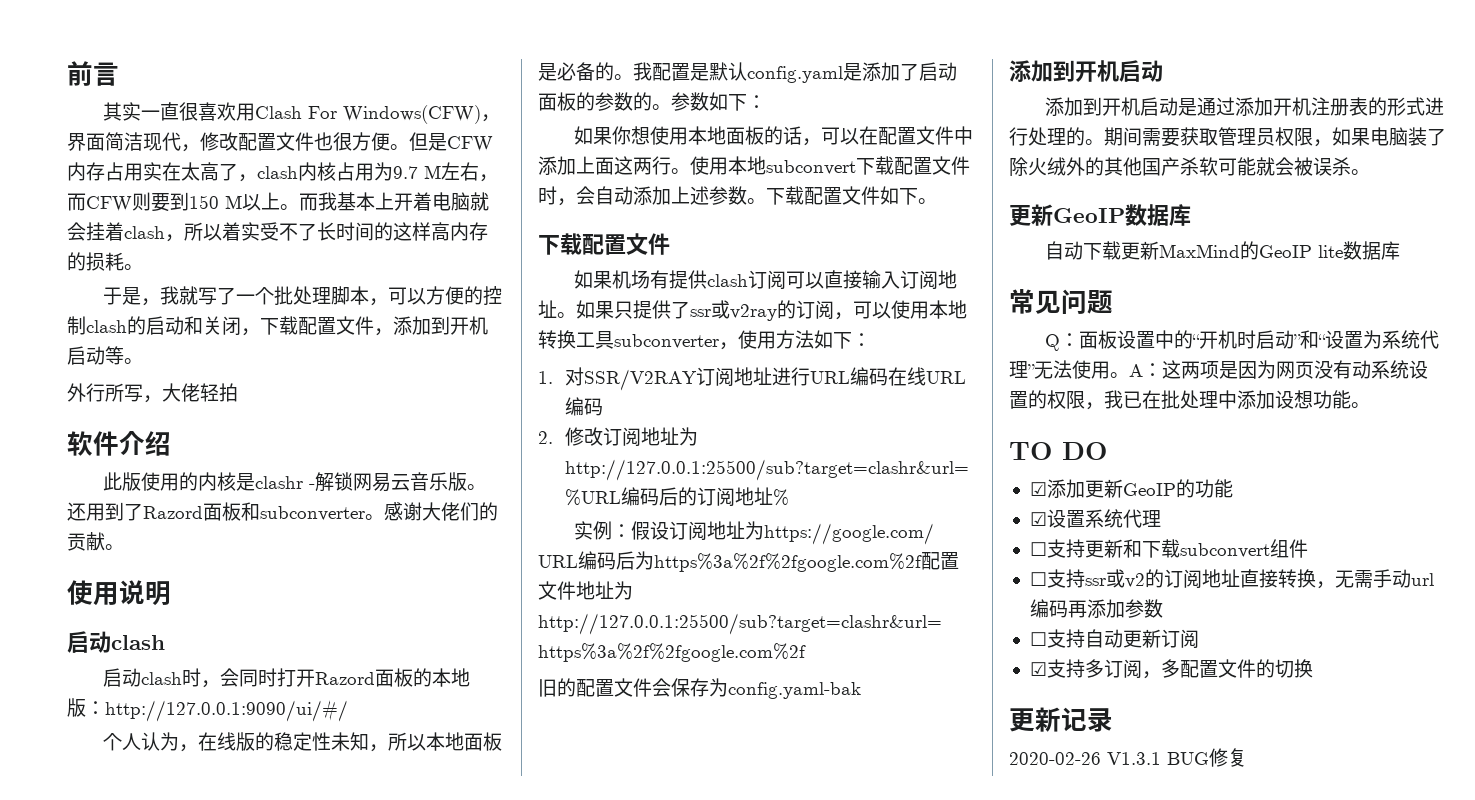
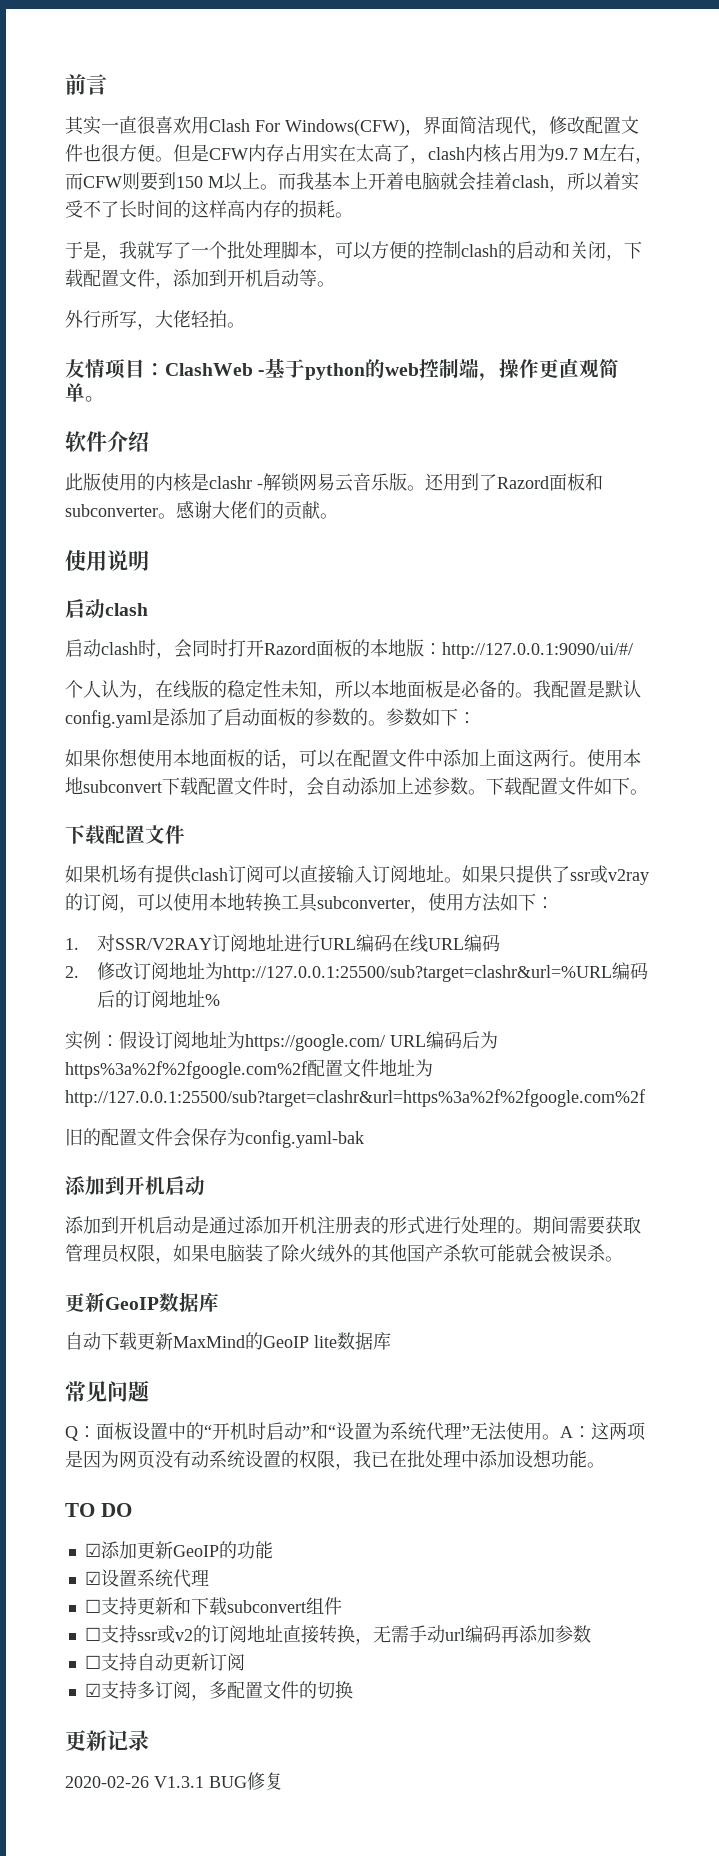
- 外行所写，大佬轻拍
+ 外行所写，大佬轻拍。
+ 友情项目：ClashWeb -基于python的web控制端，操作更直观简单。

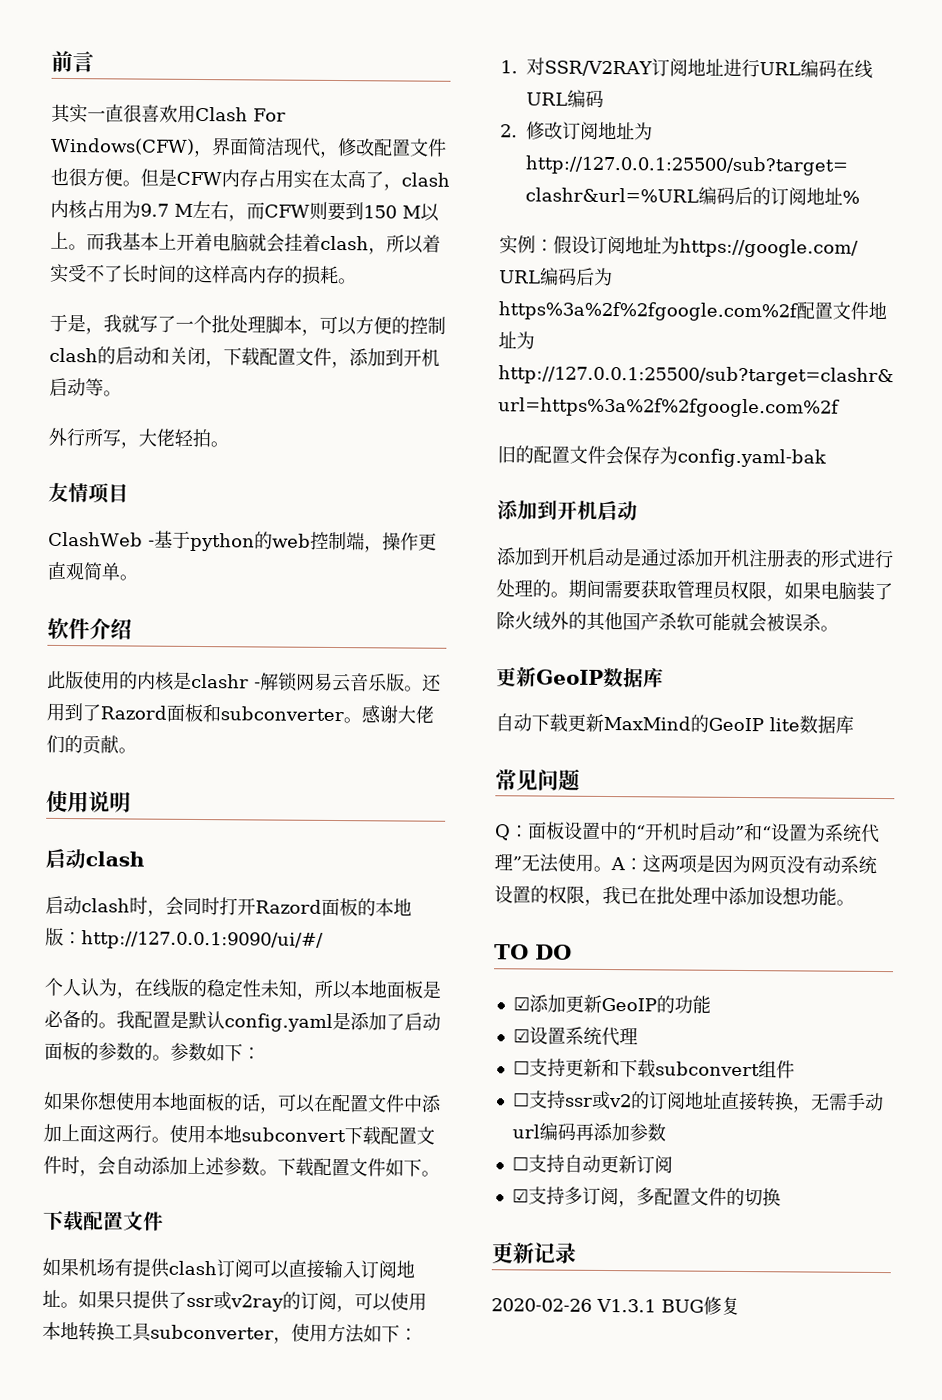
- 友情项目：ClashWeb -基于python的web控制端，操作更直观简单。
+ 友情项目
+ ClashWeb -基于python的web控制端，操作更直观简单。

